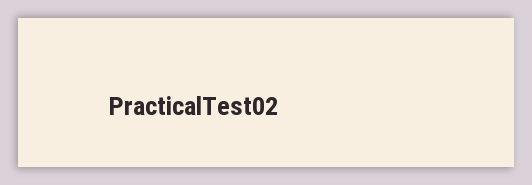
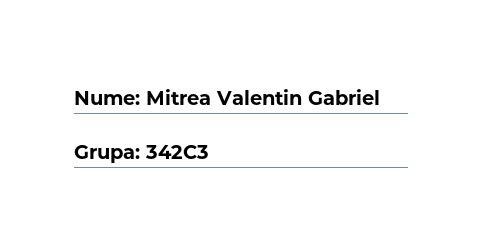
- PracticalTest02
+ Nume: Mitrea Valentin Gabriel
+ Grupa: 342C3

